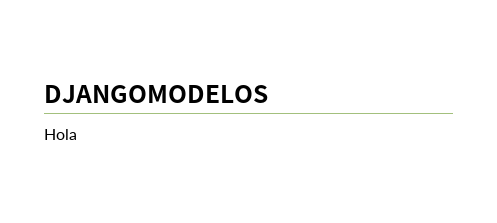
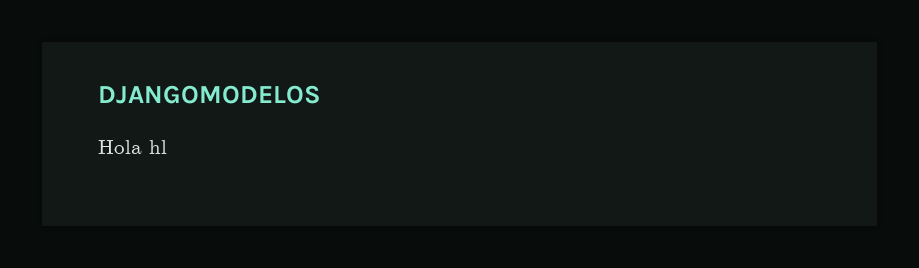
- Hola
+ Hola hl

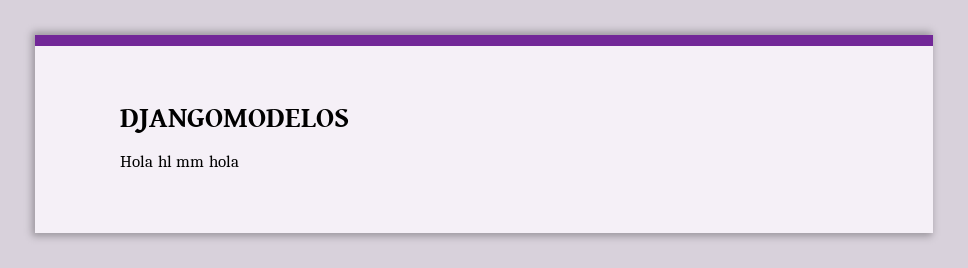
- Hola hl
+ Hola hl mm hola

